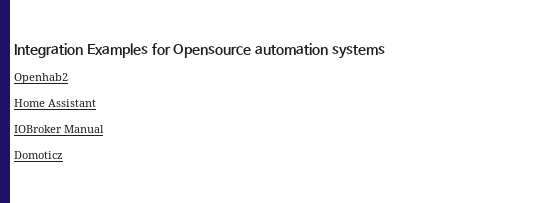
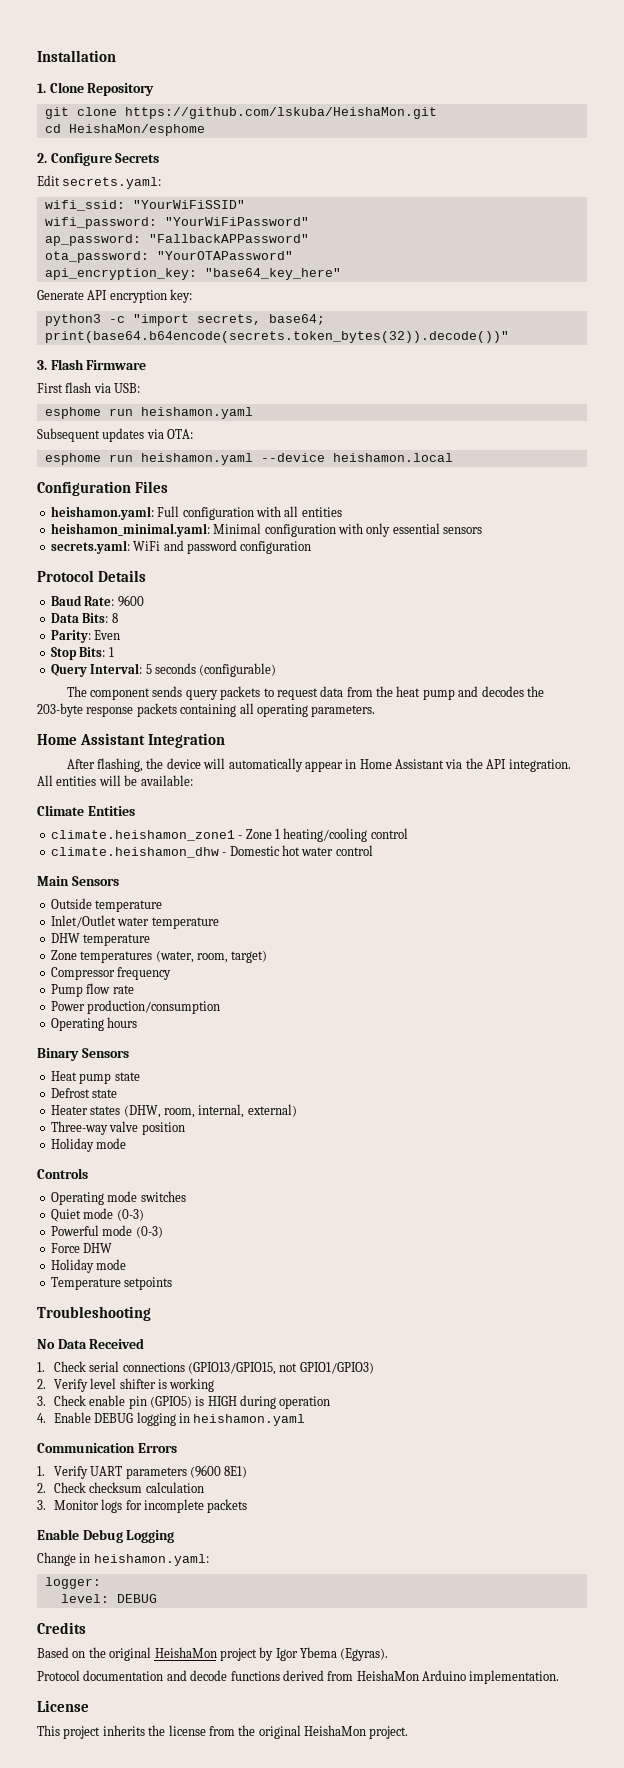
- Integration Examples for Opensource automation systems
- Openhab2
- Home Assistant
- IOBroker Manual
- Domoticz
+ Installation
+ 1. Clone Repository
+ git clone https://github.com/lskuba/HeishaMon.git
+ cd HeishaMon/esphome
+ 2. Configure Secrets
+ Edit secrets.yaml:
+ wifi_ssid: "YourWiFiSSID"
+ wifi_password: "YourWiFiPassword"
+ ap_password: "FallbackAPPassword"
+ ota_password: "YourOTAPassword"
+ api_encryption_key: "base64_key_here"
+ Generate API encryption key:
+ python3 -c "import secrets, base64; print(base64.b64encode(secrets.token_bytes(32)).decode())"
+ 3. Flash Firmware
+ First flash via USB:
+ esphome run heishamon.yaml
+ Subsequent updates via OTA:
+ esphome run heishamon.yaml --device heishamon.local
+ Configuration Files
+ heishamon.yaml: Full configuration with all entities
+ heishamon_minimal.yaml: Minimal configuration with only essential sensors
+ secrets.yaml: WiFi and password configuration
+ Protocol Details
+ Baud Rate: 9600
+ Data Bits: 8
+ Parity: Even
+ Stop Bits: 1
+ Query Interval: 5 seconds (configurable)
+ The component sends query packets to request data from the heat pump and decodes the 203-byte response packets containing all operating parameters.
+ Home Assistant Integration
+ After flashing, the device will automatically appear in Home Assistant via the API integration. All entities will be available:
+ Climate Entities
+ climate.heishamon_zone1 - Zone 1 heating/cooling control
+ climate.heishamon_dhw - Domestic hot water control
+ Main Sensors
+ Outside temperature
+ Inlet/Outlet water temperature
+ DHW temperature
+ Zone temperatures (water, room, target)
+ Compressor frequency
+ Pump flow rate
+ Power production/consumption
+ Operating hours
+ Binary Sensors
+ Heat pump state
+ Defrost state
+ Heater states (DHW, room, internal, external)
+ Three-way valve position
+ Holiday mode
+ Controls
+ Operating mode switches
+ Quiet mode (0-3)
+ Powerful mode (0-3)
+ Force DHW
+ Holiday mode
+ Temperature setpoints
+ Troubleshooting
+ No Data Received
+ 1. Check serial connections (GPIO13/GPIO15, not GPIO1/GPIO3)
+ 2. Verify level shifter is working
+ 3. Check enable pin (GPIO5) is HIGH during operation
+ 4. Enable DEBUG logging in heishamon.yaml
+ Communication Errors
+ 1. Verify UART parameters (9600 8E1)
+ 2. Check checksum calculation
+ 3. Monitor logs for incomplete packets
+ Enable Debug Logging
+ Change in heishamon.yaml:
+ logger:
+ level: DEBUG
+ Credits
+ Based on the original HeishaMon project by Igor Ybema (Egyras).
+ Protocol documentation and decode functions derived from HeishaMon Arduino implementation.
+ License
+ This project inherits the license from the original HeishaMon project.

